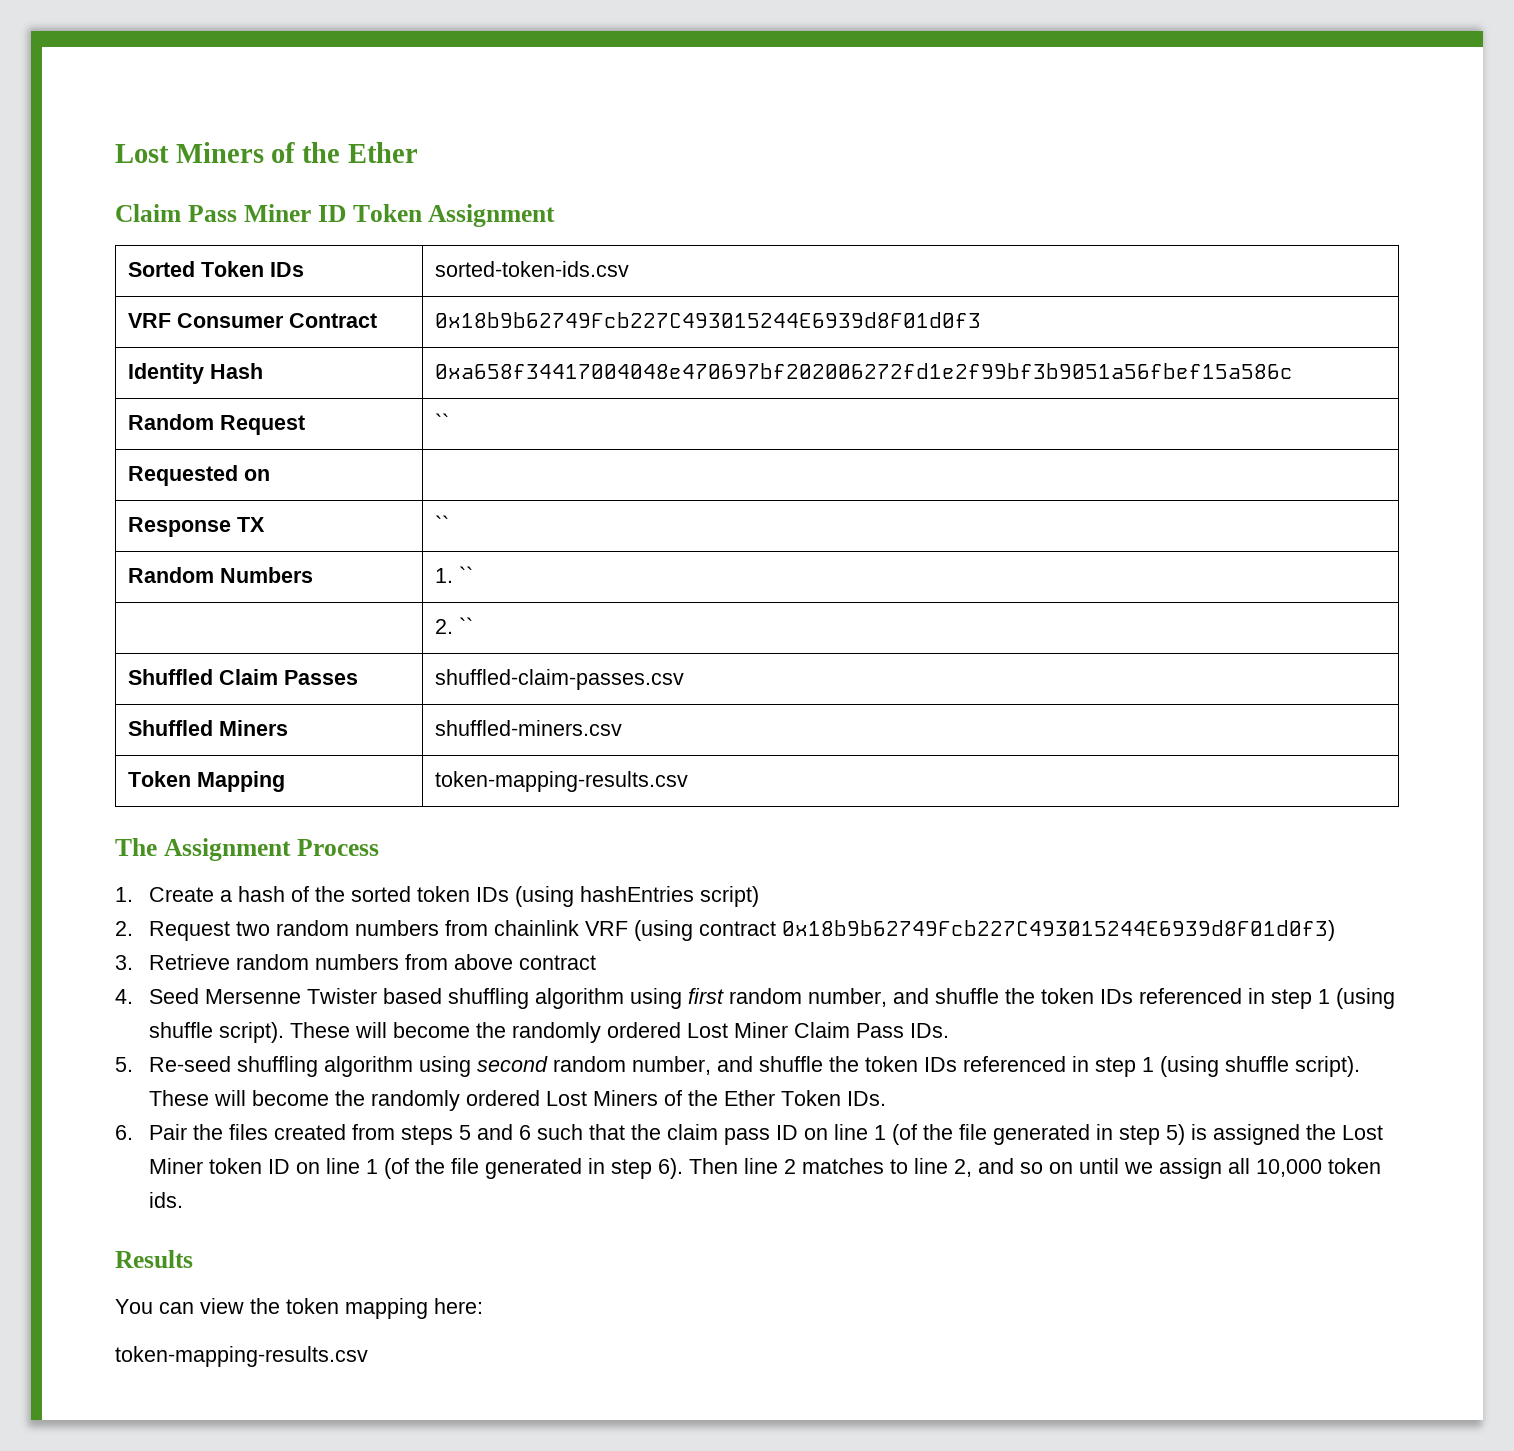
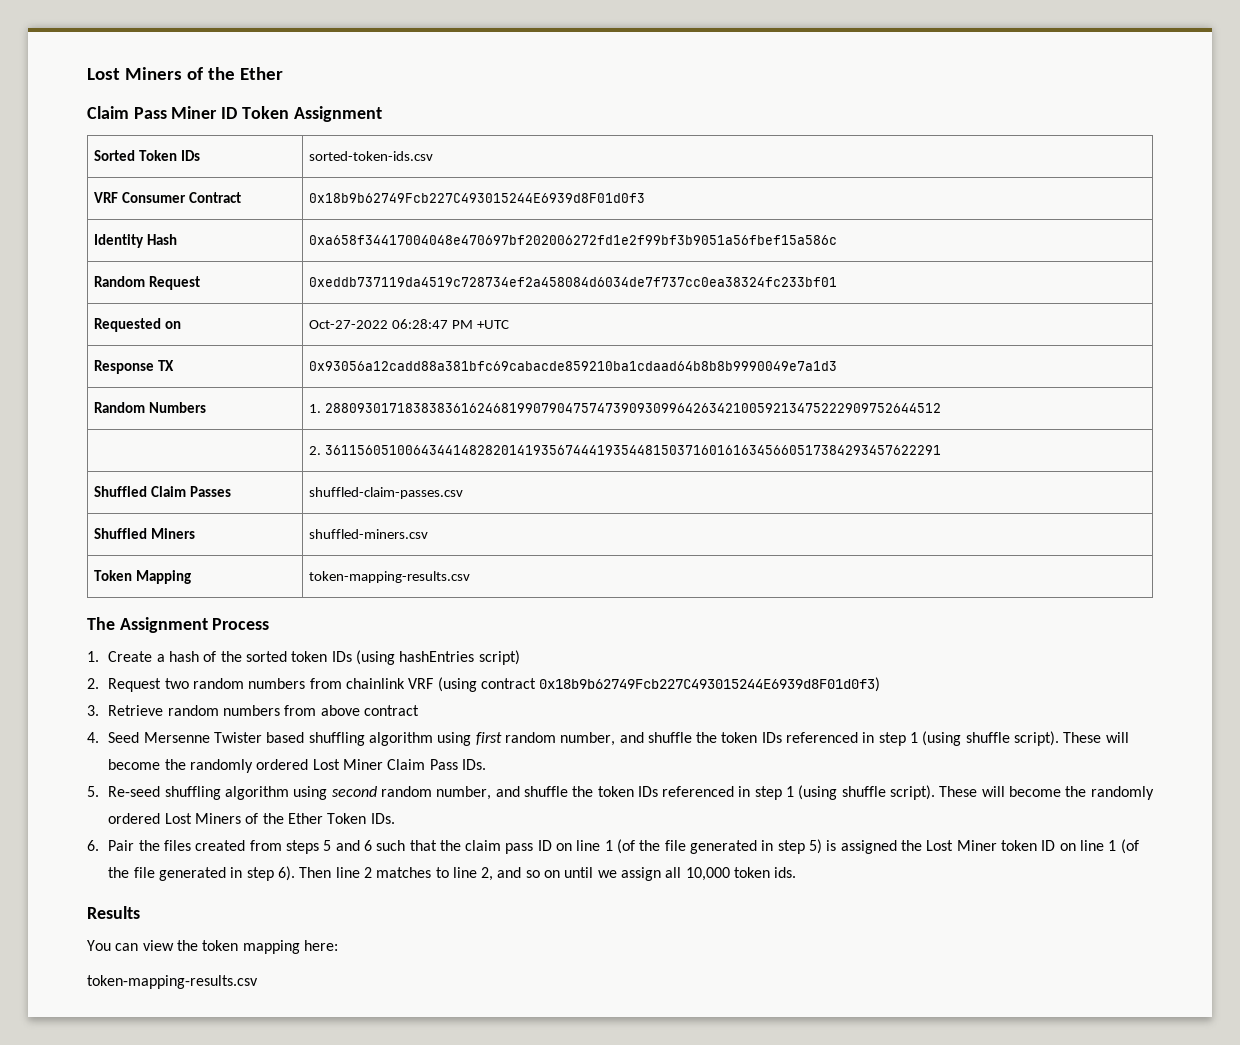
- Random Request | ``
+ Random Request | 0xeddb737119da4519c728734ef2a458084d6034de7f737cc0ea38324fc233bf01
- Requested on |
+ Requested on | Oct-27-2022 06:28:47 PM +UTC
- Response TX | ``
+ Response TX | 0x93056a12cadd88a381bfc69cabacde859210ba1cdaad64b8b8b9990049e7a1d3
- Random Numbers | 1. ``
- | 2. ``
+ Random Numbers | 1. 28809301718383836162468199079047574739093099642634210059213475222909752644512
+ | 2. 36115605100643441482820141935674441935448150371601616345660517384293457622291

